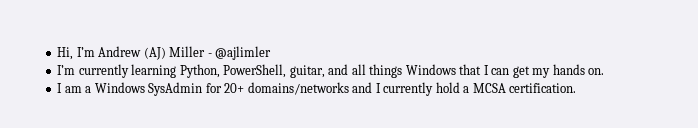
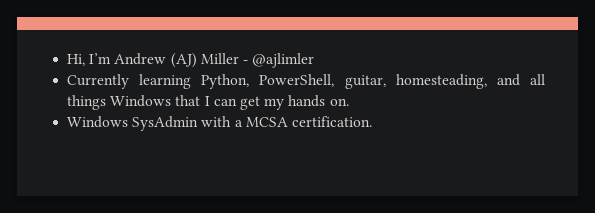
- I’m currently learning Python, PowerShell, guitar, and all things Windows that I can get my hands on.
+ Currently learning Python, PowerShell, guitar, homesteading, and all things Windows that I can get my hands on.
- I am a Windows SysAdmin for 20+ domains/networks and I currently hold a MCSA certification.
+ Windows SysAdmin with a MCSA certification.

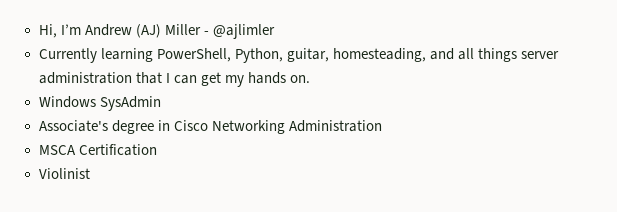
- Currently learning Python, PowerShell, guitar, homesteading, and all things Windows that I can get my hands on.
+ Currently learning PowerShell, Python, guitar, homesteading, and all things server administration that I can get my hands on.
- Windows SysAdmin with a MCSA certification.
+ Windows SysAdmin
+ Associate's degree in Cisco Networking Administration
+ MSCA Certification
+ Violinist

